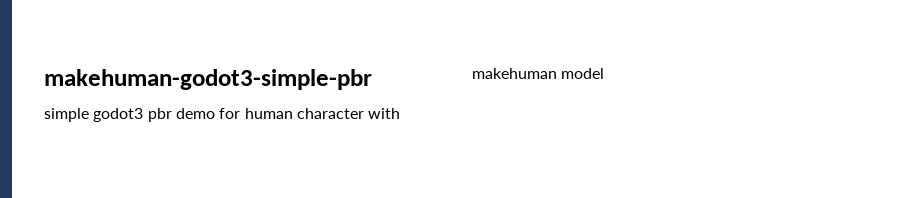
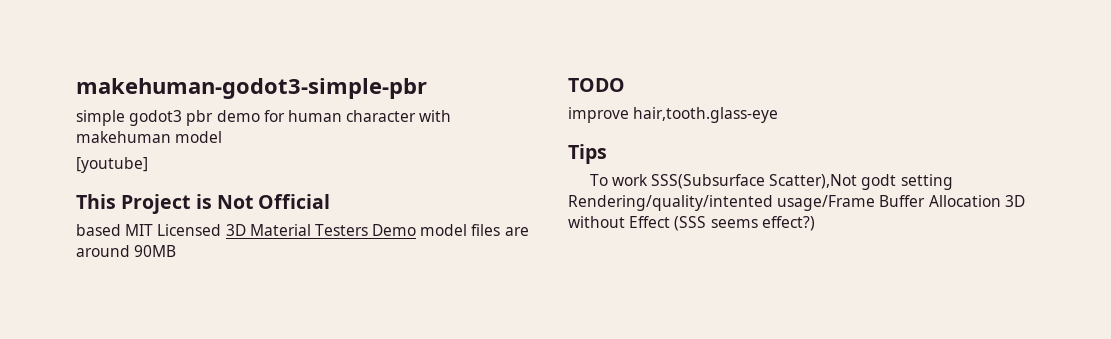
+ [youtube]
+ This Project is Not Official
+ based MIT Licensed 3D Material Testers Demo model files are around 90MB
+ TODO
+ improve hair,tooth.glass-eye
+ Tips
+ To work SSS(Subsurface Scatter),Not godt setting Rendering/quality/intented usage/Frame Buffer Allocation 3D without Effect (SSS seems effect?)

